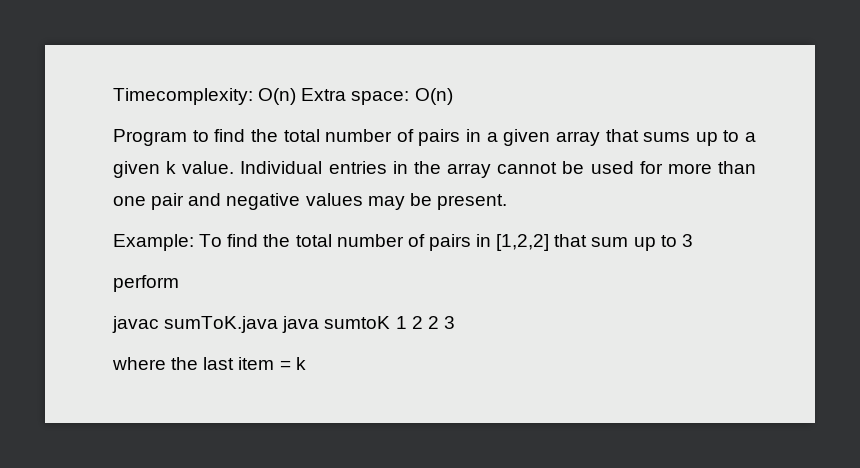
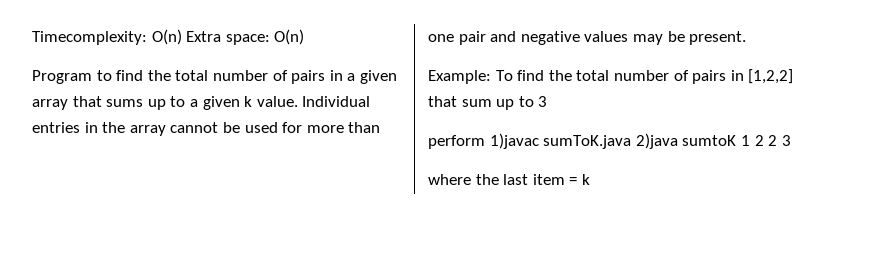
- perform
- javac sumToK.java java sumtoK 1 2 2 3
+ perform 1)javac sumToK.java 2)java sumtoK 1 2 2 3

